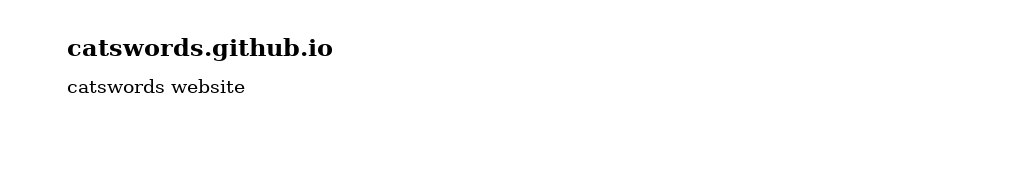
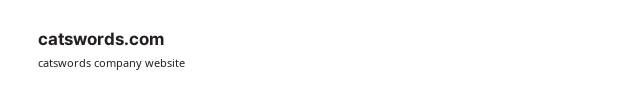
- catswords.github.io
+ catswords.com
- catswords website
+ catswords company website

